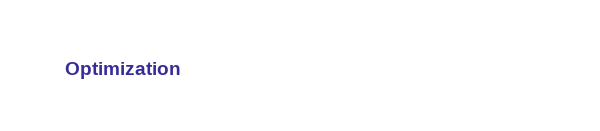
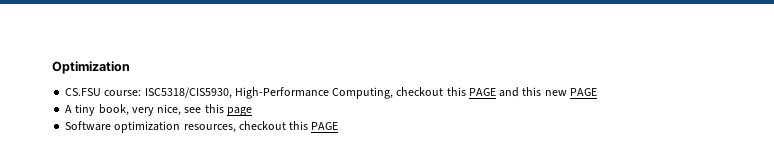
+ CS.FSU course: ISC5318/CIS5930, High-Performance Computing, checkout this PAGE and this new PAGE
+ A tiny book, very nice, see this page
+ Software optimization resources, checkout this PAGE

